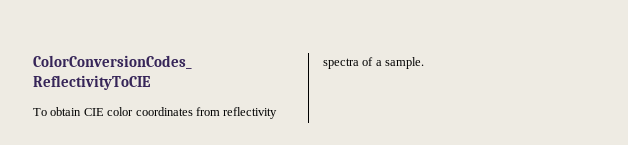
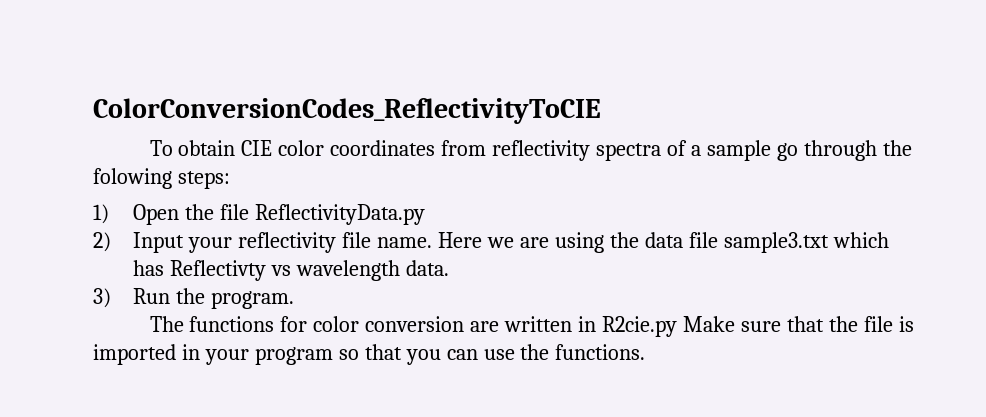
- To obtain CIE color coordinates from reflectivity spectra of a sample.
+ To obtain CIE color coordinates from reflectivity spectra of a sample go through the folowing steps:
+ 1) Open the file ReflectivityData.py
+ 2) Input your reflectivity file name. Here we are using the data file sample3.txt which has Reflectivty vs wavelength data.
+ 3) Run the program.
+ The functions for color conversion are written in R2cie.py Make sure that the file is imported in your program so that you can use the functions.

